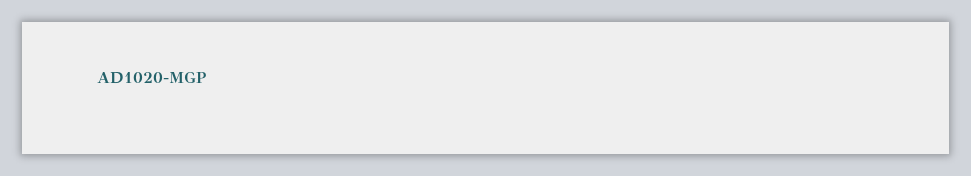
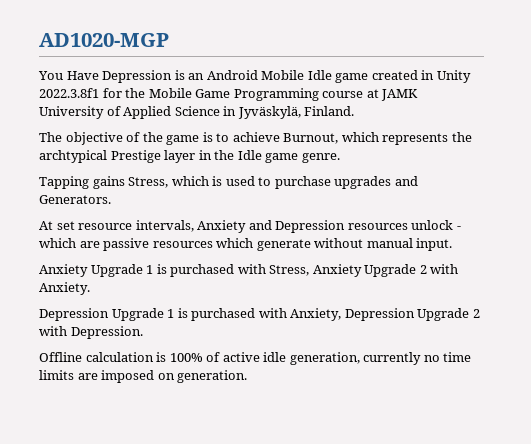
+ You Have Depression is an Android Mobile Idle game created in Unity 2022.3.8f1 for the Mobile Game Programming course at JAMK University of Applied Science in Jyväskylä, Finland.
+ The objective of the game is to achieve Burnout, which represents the archtypical Prestige layer in the Idle game genre.
+ Tapping gains Stress, which is used to purchase upgrades and Generators.
+ At set resource intervals, Anxiety and Depression resources unlock - which are passive resources which generate without manual input.
+ Anxiety Upgrade 1 is purchased with Stress, Anxiety Upgrade 2 with Anxiety.
+ Depression Upgrade 1 is purchased with Anxiety, Depression Upgrade 2 with Depression.
+ Offline calculation is 100% of active idle generation, currently no time limits are imposed on generation.

